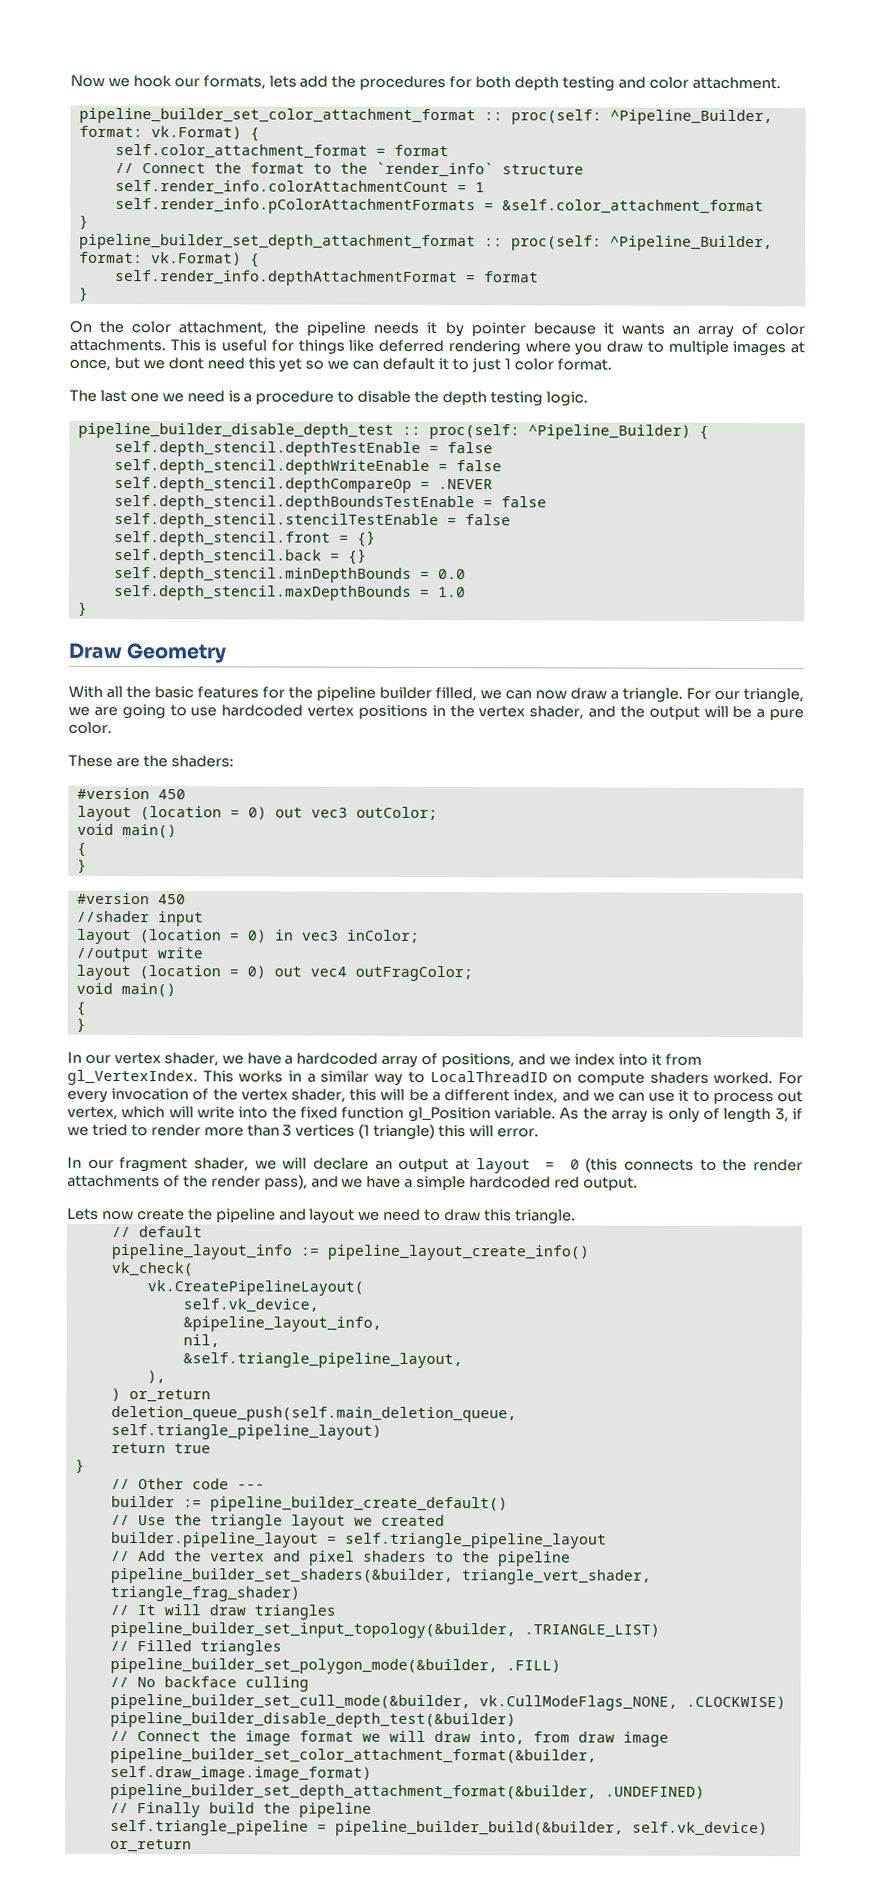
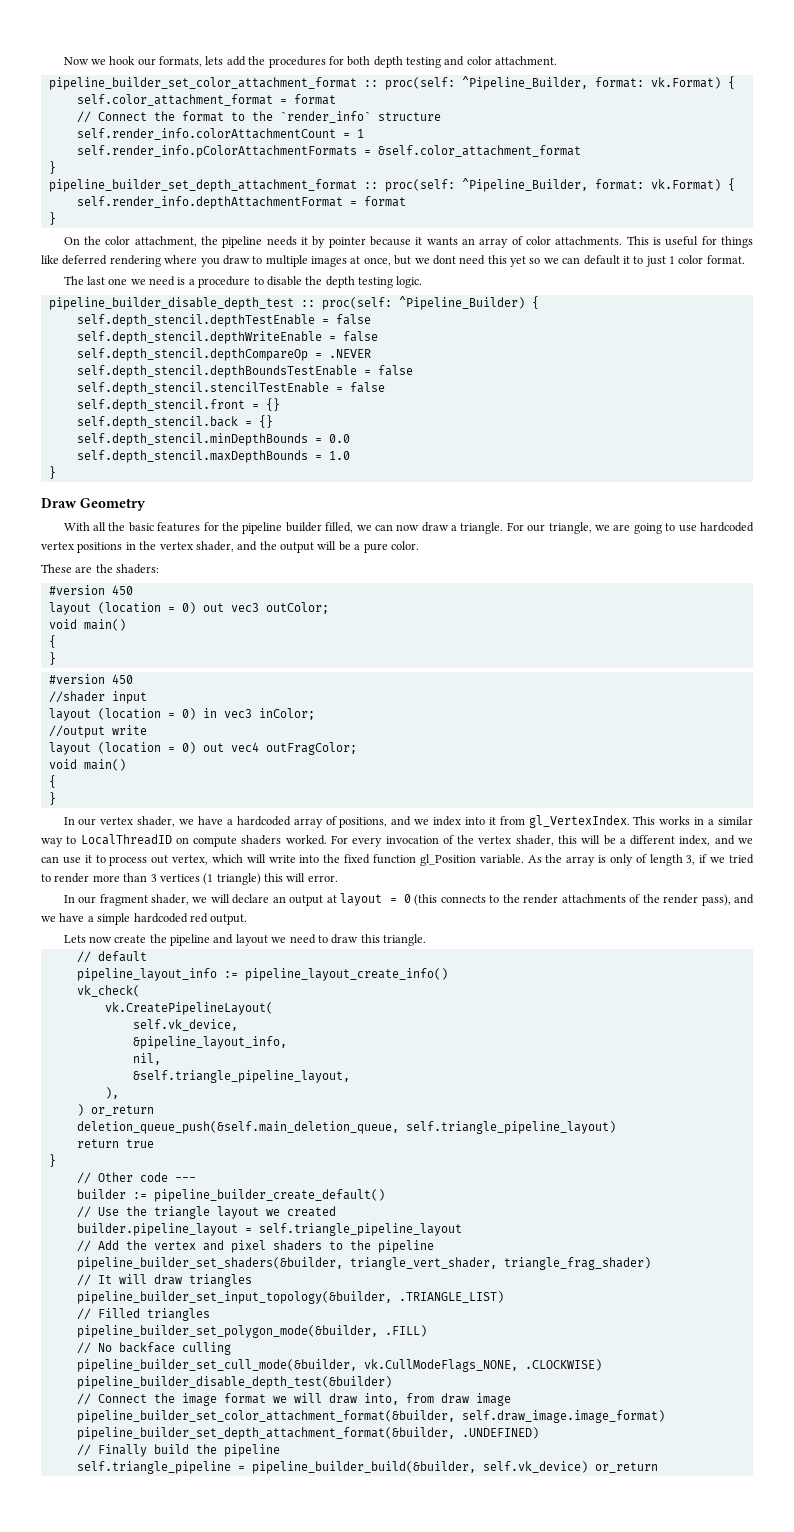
- deletion_queue_push(self.main_deletion_queue, self.triangle_pipeline_layout)
+ deletion_queue_push(&self.main_deletion_queue, self.triangle_pipeline_layout)

